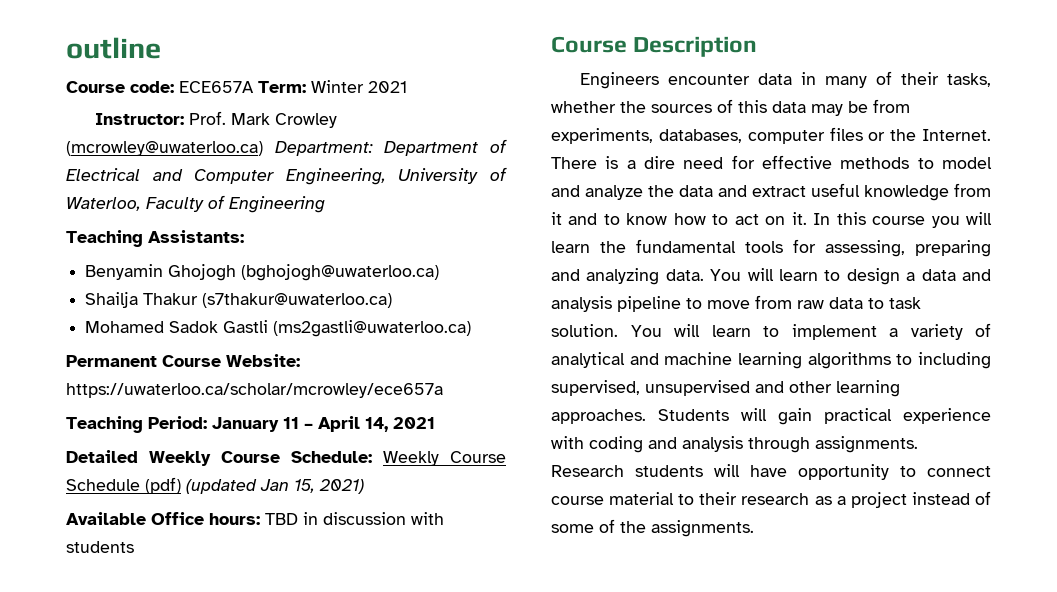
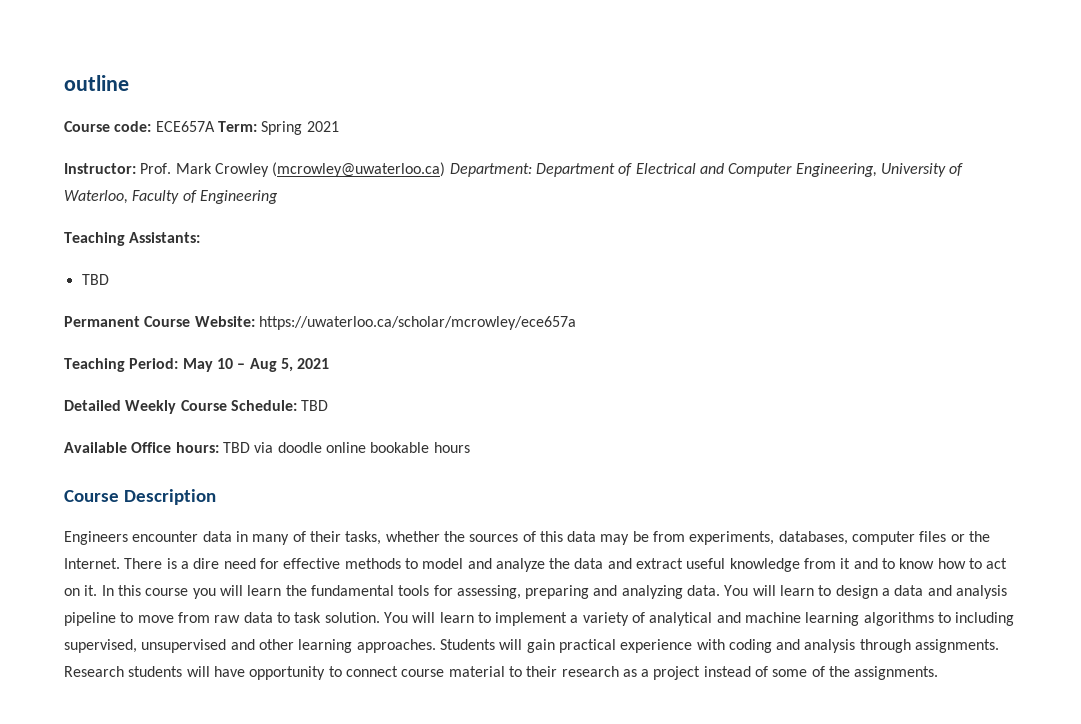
- Course code: ECE657A Term: Winter 2021
+ Course code: ECE657A Term: Spring 2021
  Teaching Assistants:
- Benyamin Ghojogh (bghojogh@uwaterloo.ca)
- Shailja Thakur (s7thakur@uwaterloo.ca)
- Mohamed Sadok Gastli (ms2gastli@uwaterloo.ca)
+ TBD
- Teaching Period: January 11 – April 14, 2021
+ Teaching Period: May 10 – Aug 5, 2021
- Detailed Weekly Course Schedule: Weekly Course Schedule (pdf) (updated Jan 15, 2021)
+ Detailed Weekly Course Schedule: TBD
- Available Office hours: TBD in discussion with students
+ Available Office hours: TBD via doodle online bookable hours

